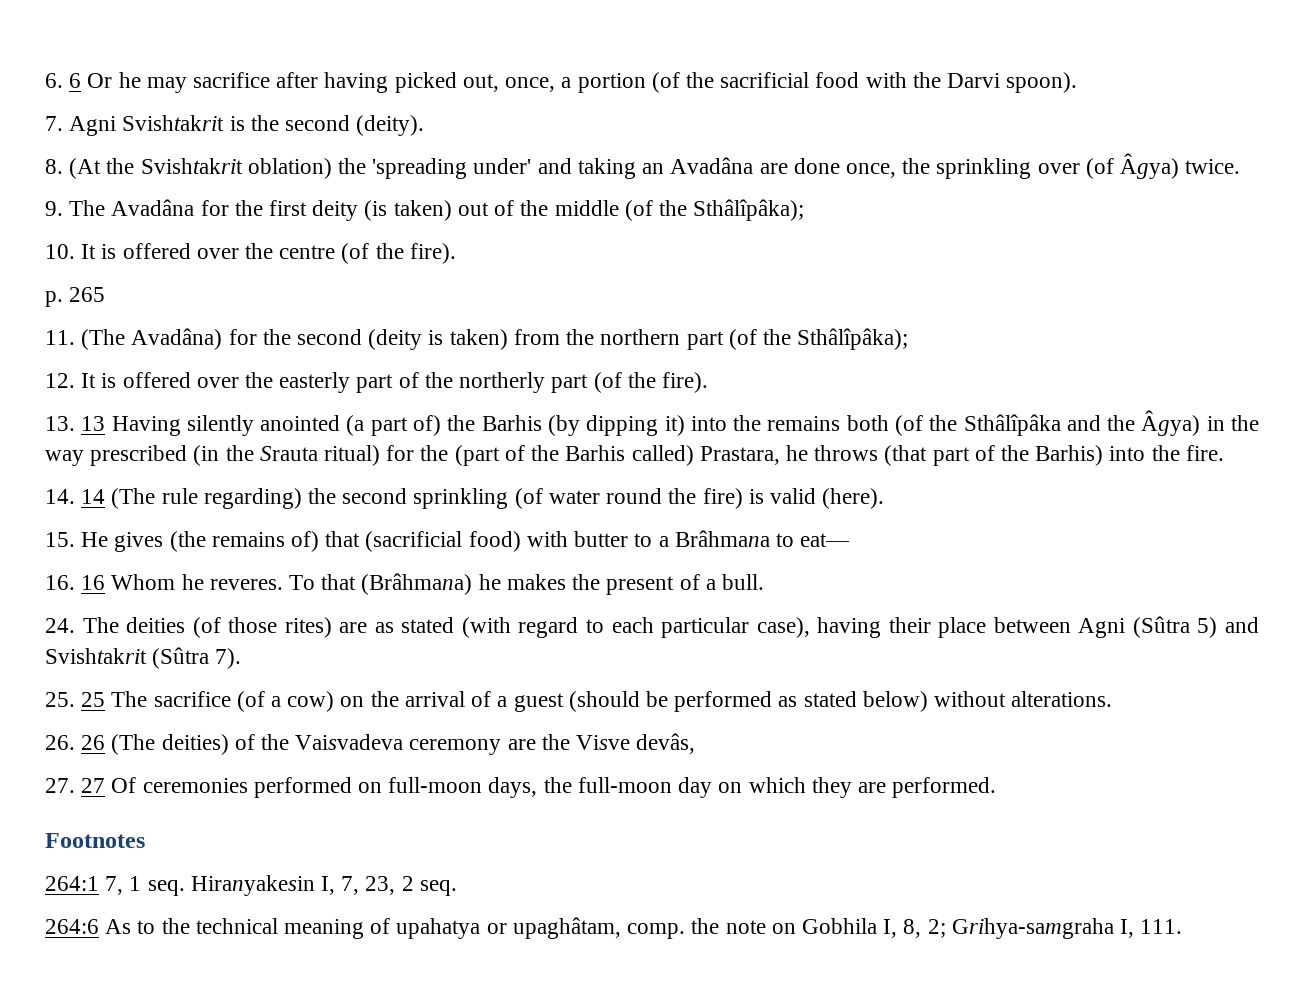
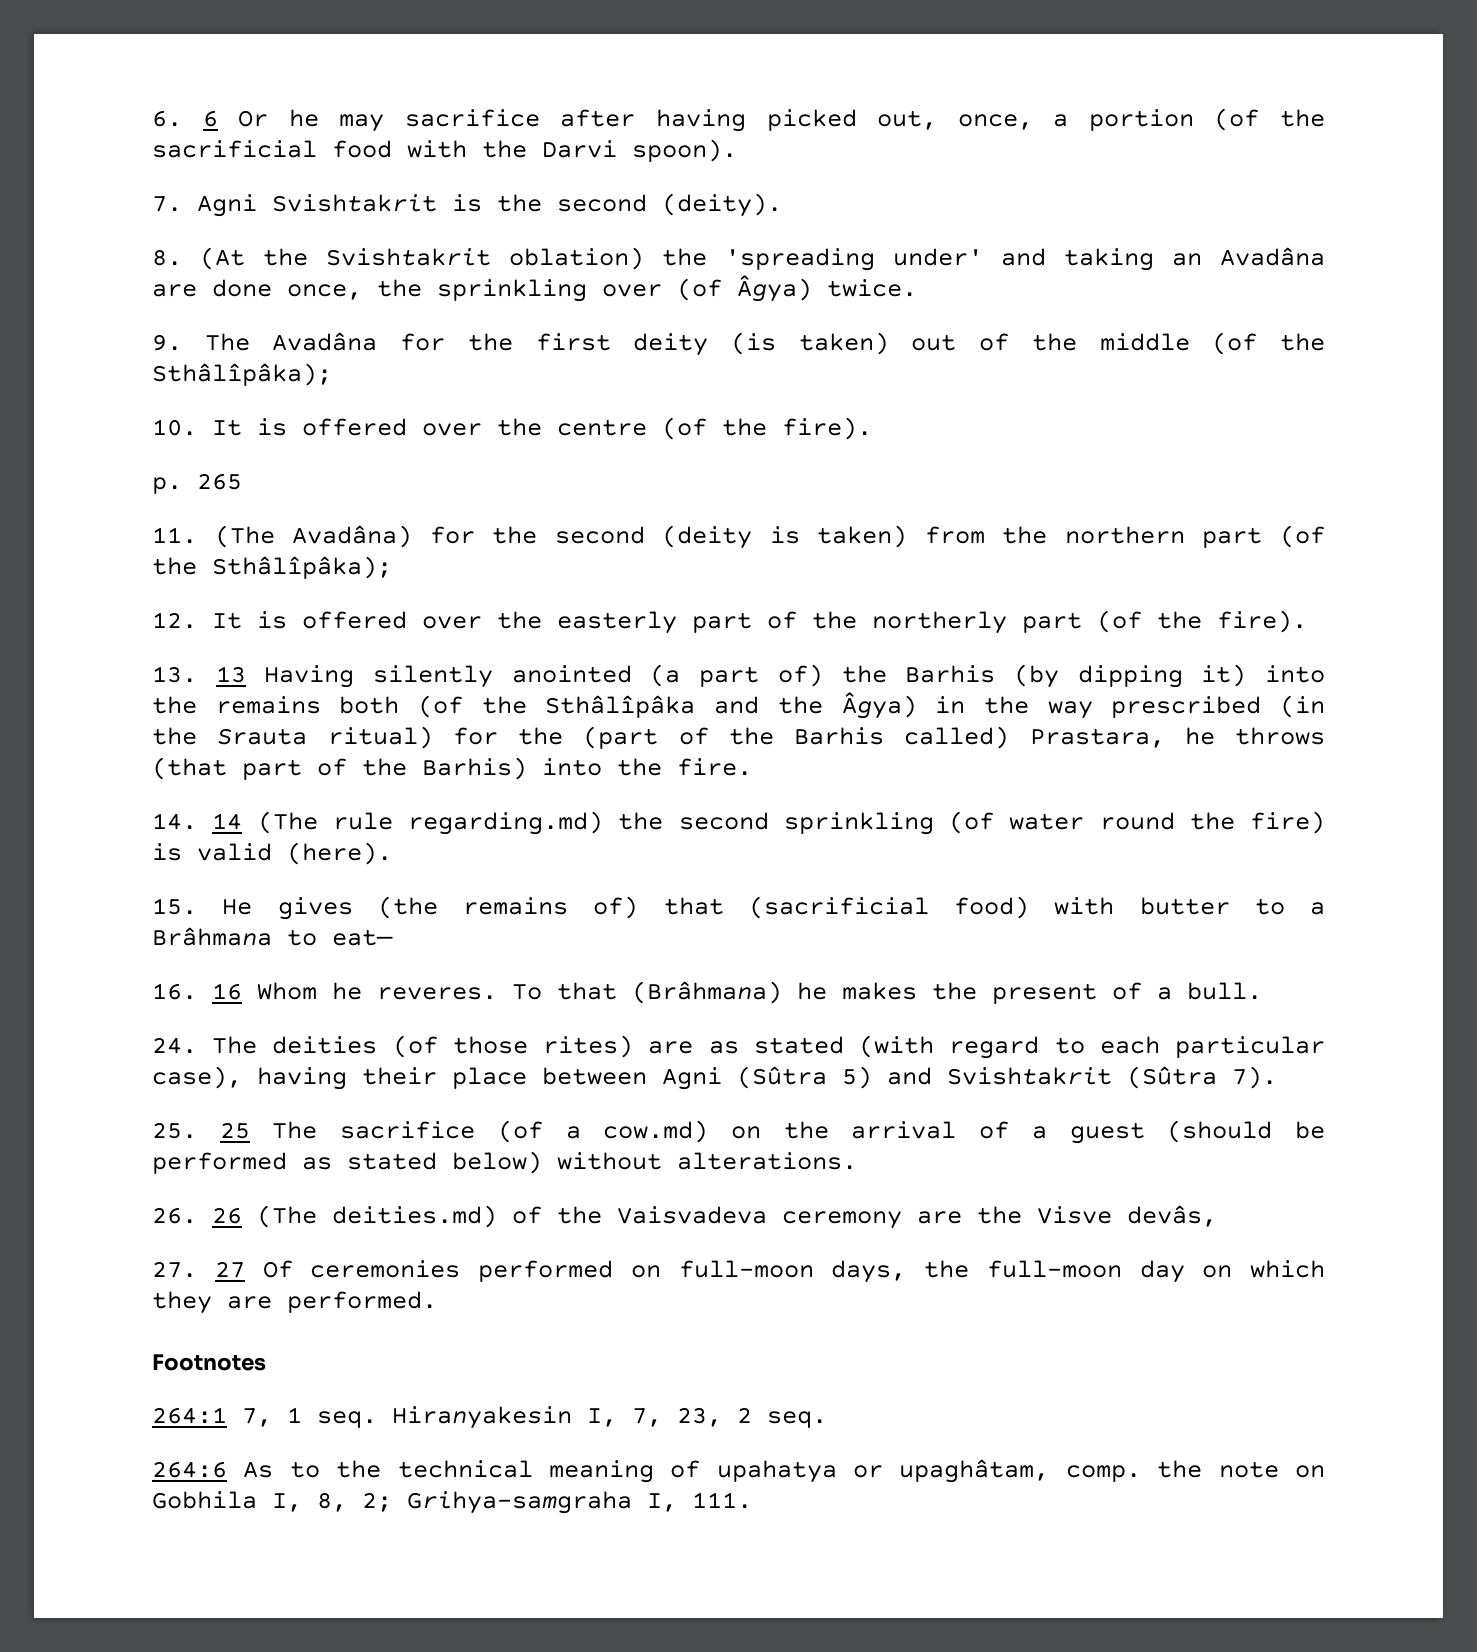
- 14. 14 (The rule regarding) the second sprinkling (of water round the fire) is valid (here).
+ 14. 14 (The rule regarding.md) the second sprinkling (of water round the fire) is valid (here).
- 25. 25 The sacrifice (of a cow) on the arrival of a guest (should be performed as stated below) without alterations.
+ 25. 25 The sacrifice (of a cow.md) on the arrival of a guest (should be performed as stated below) without alterations.
- 26. 26 (The deities) of the Vaisvadeva ceremony are the Visve devâs,
+ 26. 26 (The deities.md) of the Vaisvadeva ceremony are the Visve devâs,

